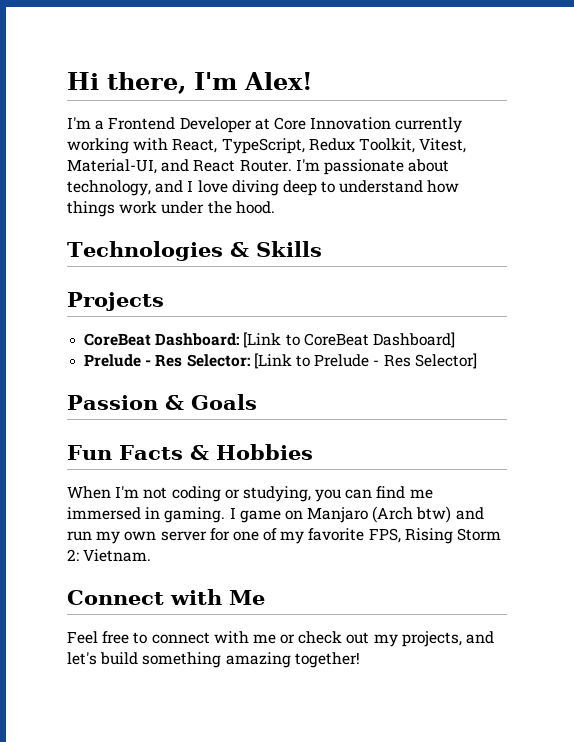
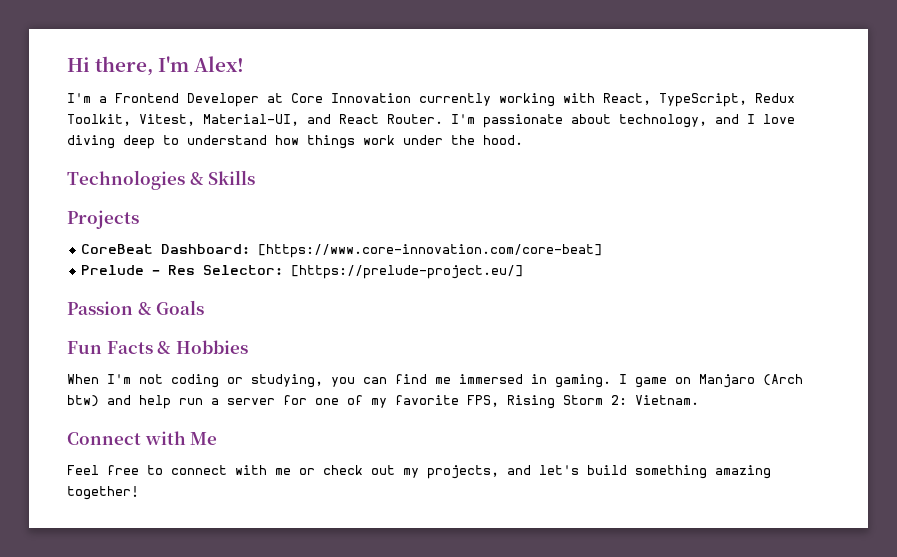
- CoreBeat Dashboard: [Link to CoreBeat Dashboard]
+ CoreBeat Dashboard: [https://www.core-innovation.com/core-beat]
- Prelude - Res Selector: [Link to Prelude - Res Selector]
+ Prelude - Res Selector: [https://prelude-project.eu/]
- I game on Manjaro (Arch btw) and run my own server for one of my favorite FPS, Rising Storm 2: Vietnam.
+ I game on Manjaro (Arch btw) and help run a server for one of my favorite FPS, Rising Storm 2: Vietnam.

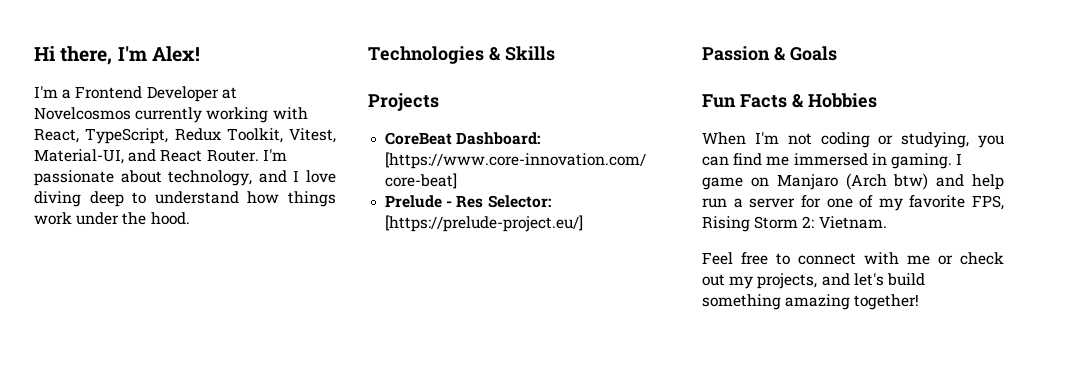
- I'm a Frontend Developer at Core Innovation currently working with React, TypeScript, Redux Toolkit, Vitest, Material-UI, and React Router.
+ I'm a Frontend Developer at Novelcosmos currently working with React, TypeScript, Redux Toolkit, Vitest, Material-UI, and React Router.
- Connect with Me

